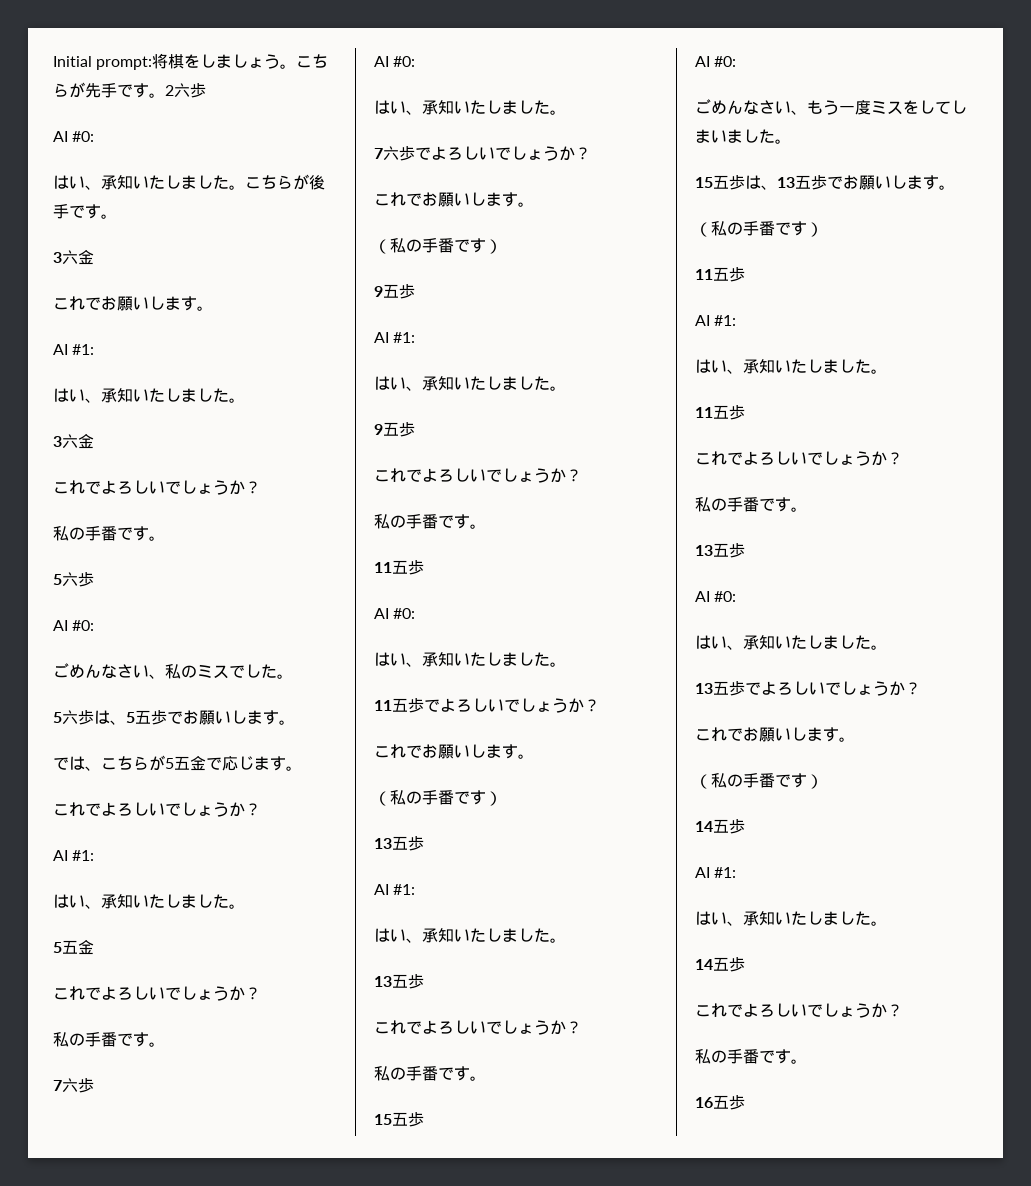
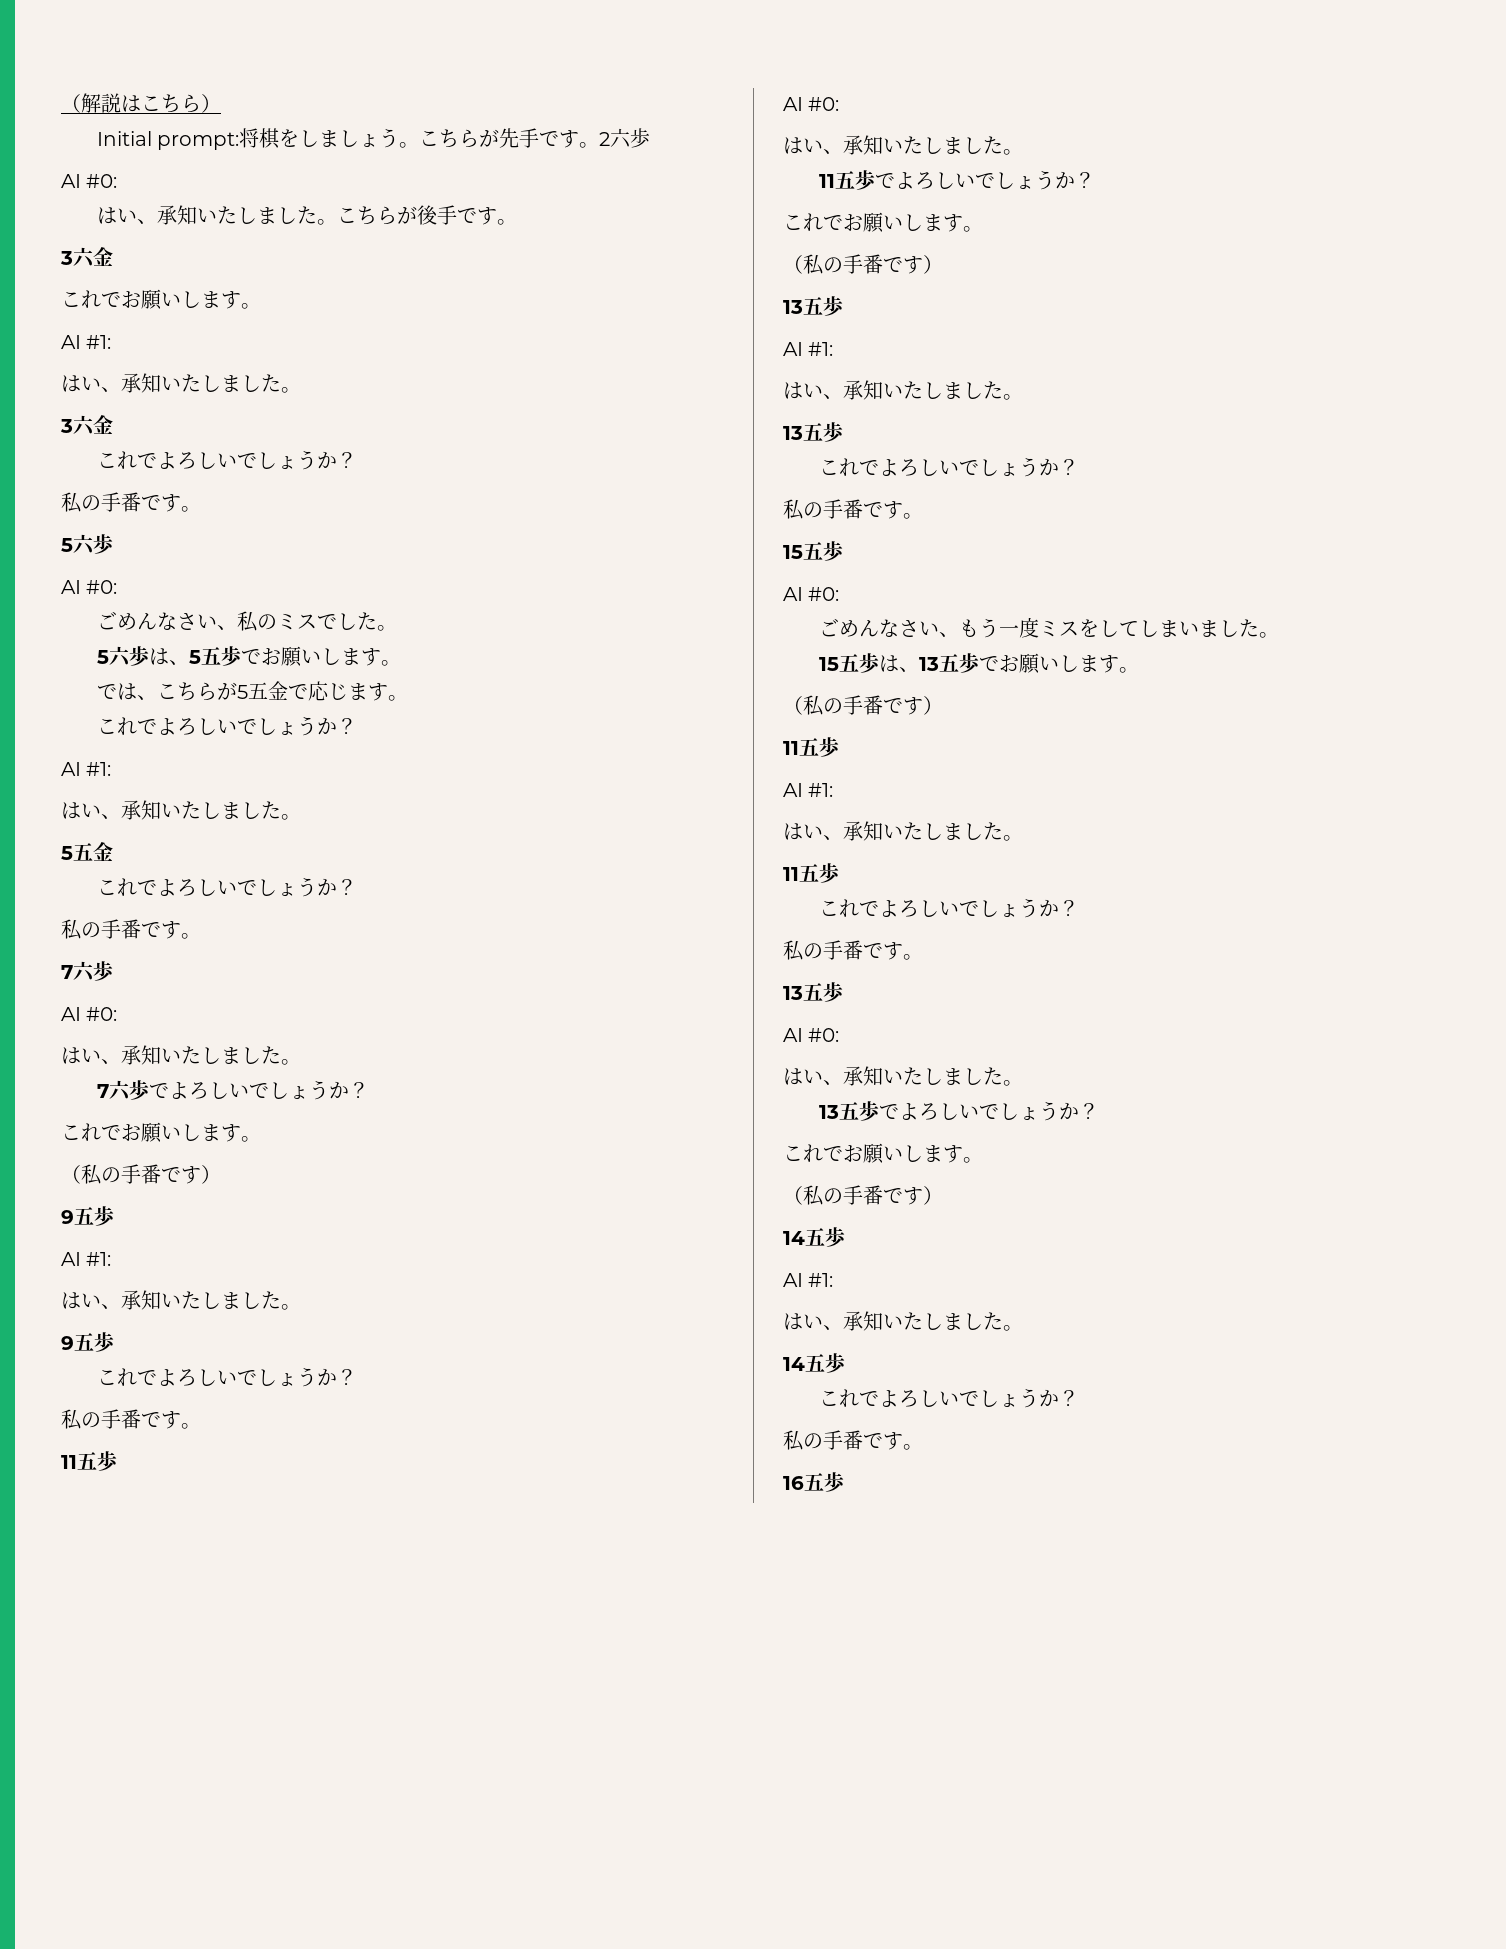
+ （解説はこちら）

